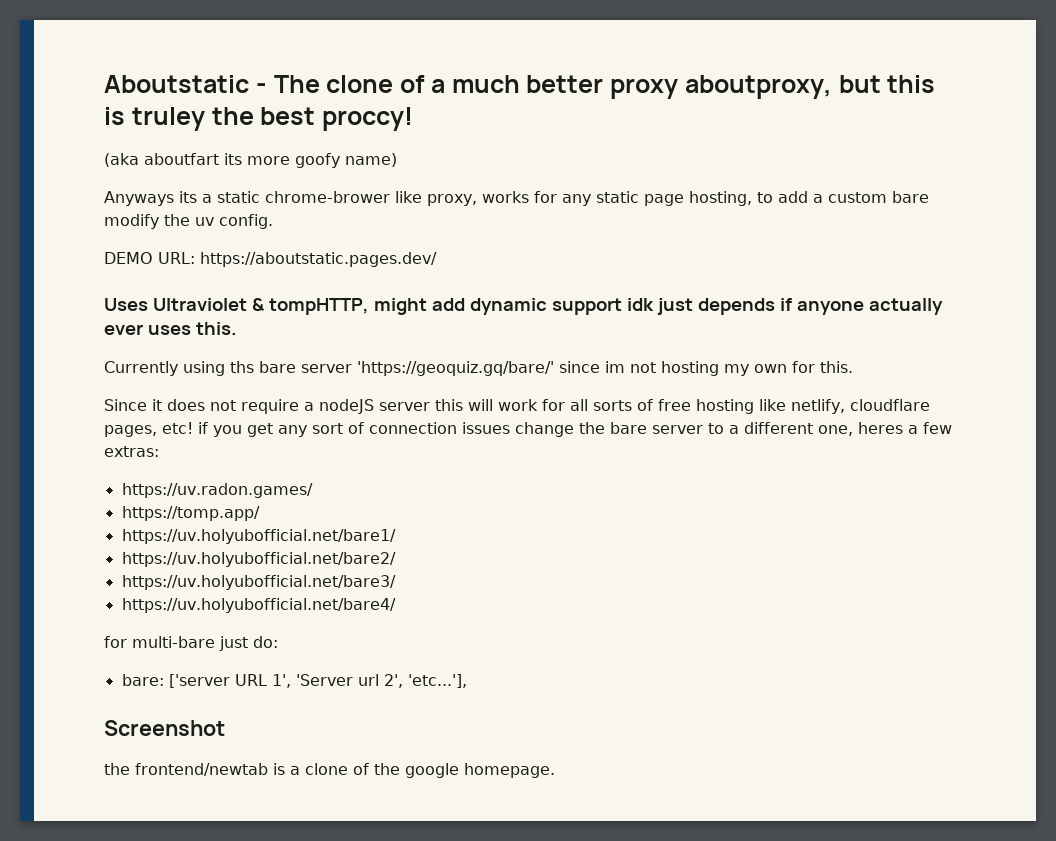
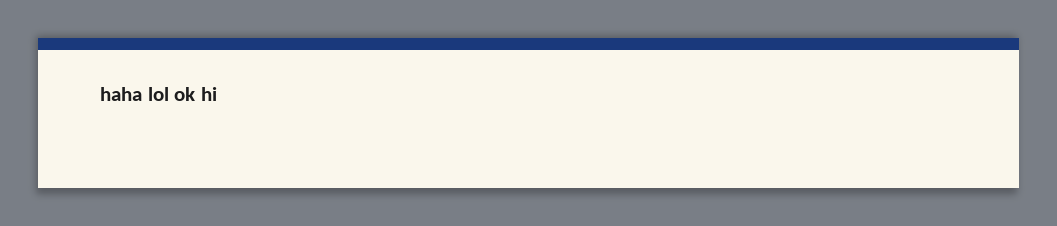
- Aboutstatic - The clone of a much better proxy aboutproxy, but this is truley the best proccy!
- (aka aboutfart its more goofy name)
- Anyways its a static chrome-brower like proxy, works for any static page hosting, to add a custom bare modify the uv config.
- DEMO URL: https://aboutstatic.pages.dev/
- Uses Ultraviolet & tompHTTP, might add dynamic support idk just depends if anyone actually ever uses this.
- Currently using ths bare server 'https://geoquiz.gq/bare/' since im not hosting my own for this.
- Since it does not require a nodeJS server this will work for all sorts of free hosting like netlify, cloudflare pages, etc! if you get any sort of connection issues change the bare server to a different one, heres a few extras:
- https://uv.radon.games/
- https://tomp.app/
- https://uv.holyubofficial.net/bare1/
- https://uv.holyubofficial.net/bare2/
- https://uv.holyubofficial.net/bare3/
- https://uv.holyubofficial.net/bare4/
- for multi-bare just do:
- bare: ['server URL 1', 'Server url 2', 'etc...'],
- Screenshot
- the frontend/newtab is a clone of the google homepage.
+ haha lol ok hi

